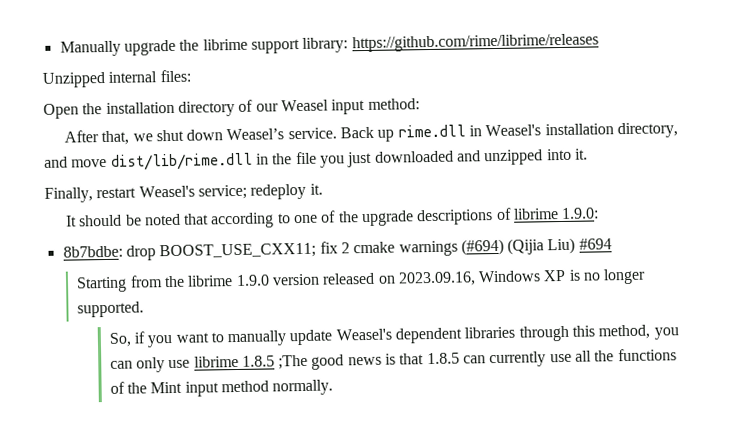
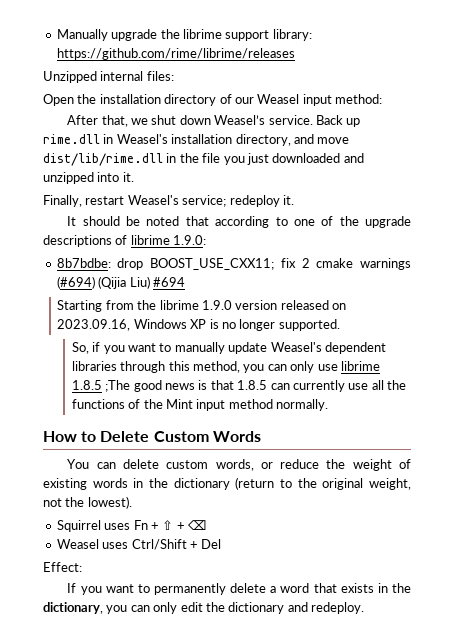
+ How to Delete Custom Words
+ You can delete custom words, or reduce the weight of existing words in the dictionary (return to the original weight, not the lowest).
+ Squirrel uses Fn + ⇧ + ⌫
+ Weasel uses Ctrl/Shift + Del
+ Effect:
+ If you want to permanently delete a word that exists in the dictionary, you can only edit the dictionary and redeploy.

